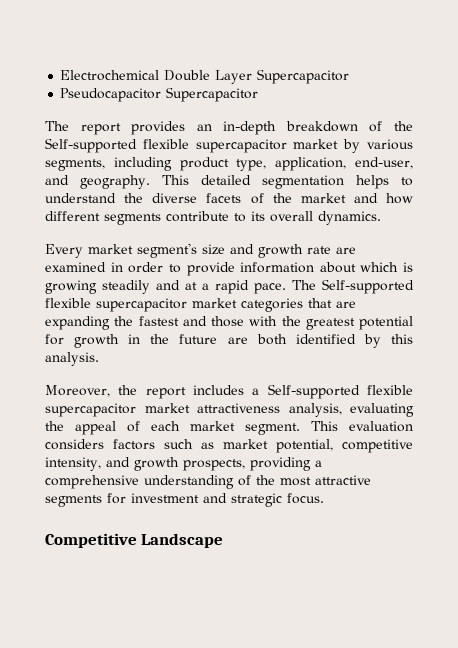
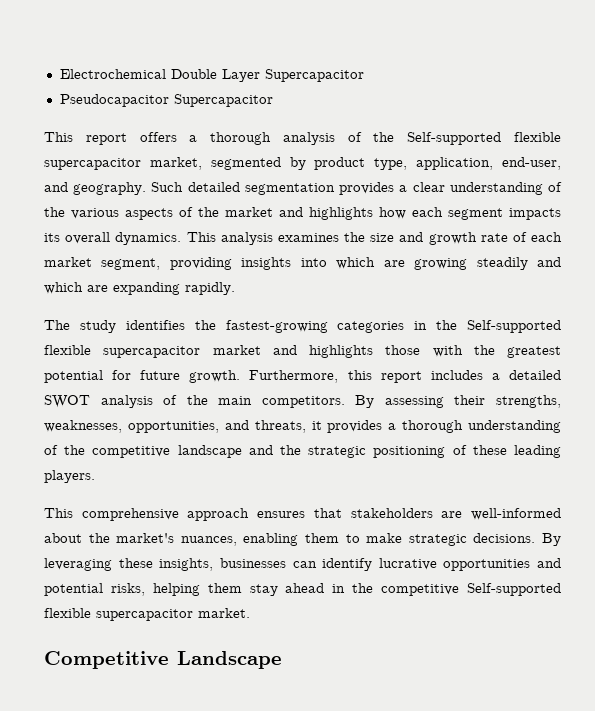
- The report provides an in-depth breakdown of the Self-supported flexible supercapacitor market by various segments, including product type, application, end-user, and geography.
+ This report offers a thorough analysis of the Self-supported flexible supercapacitor market, segmented by product type, application, end-user, and geography.
- This detailed segmentation helps to understand the diverse facets of the market and how different segments contribute to its overall dynamics.
- Every market segment's size and growth rate are examined in order to provide information about which is growing steadily and at a rapid pace. The Self-supported flexible supercapacitor market categories that are expanding the fastest and those with the greatest potential for growth in the future are both identified by this analysis.
- Moreover, the report includes a Self-supported flexible supercapacitor market attractiveness analysis, evaluating the appeal of each market segment. This evaluation considers factors such as market potential, competitive intensity, and growth prospects, providing a comprehensive understanding of the most attractive segments for investment and strategic focus.
+ Such detailed segmentation provides a clear understanding of the various aspects of the market and highlights how each segment impacts its overall dynamics. This analysis examines the size and growth rate of each market segment, providing insights into which are growing steadily and which are expanding rapidly.
+ The study identifies the fastest-growing categories in the Self-supported flexible supercapacitor market and highlights those with the greatest potential for future growth. Furthermore, this report includes a detailed SWOT analysis of the main competitors. By assessing their strengths, weaknesses, opportunities, and threats, it provides a thorough understanding of the competitive landscape and the strategic positioning of these leading players.
+ This comprehensive approach ensures that stakeholders are well-informed about the market's nuances, enabling them to make strategic decisions. By leveraging these insights, businesses can identify lucrative opportunities and potential risks, helping them stay ahead in the competitive Self-supported flexible supercapacitor market.

